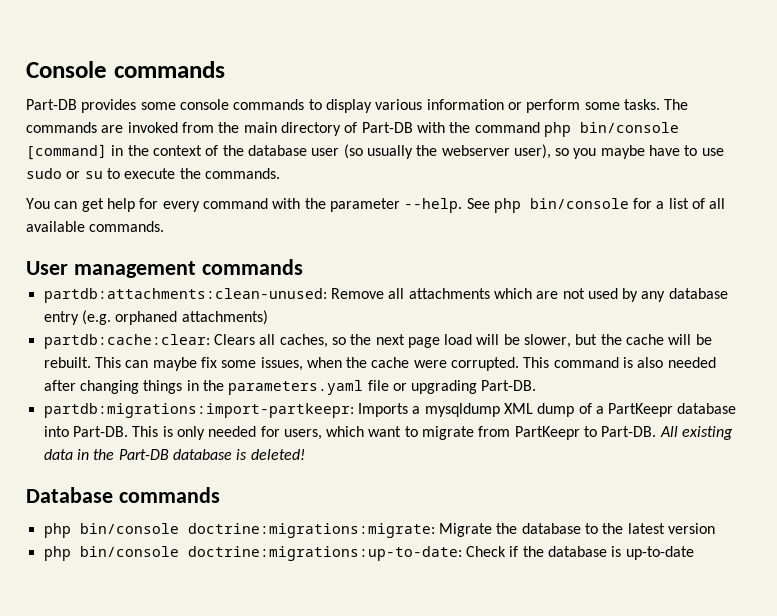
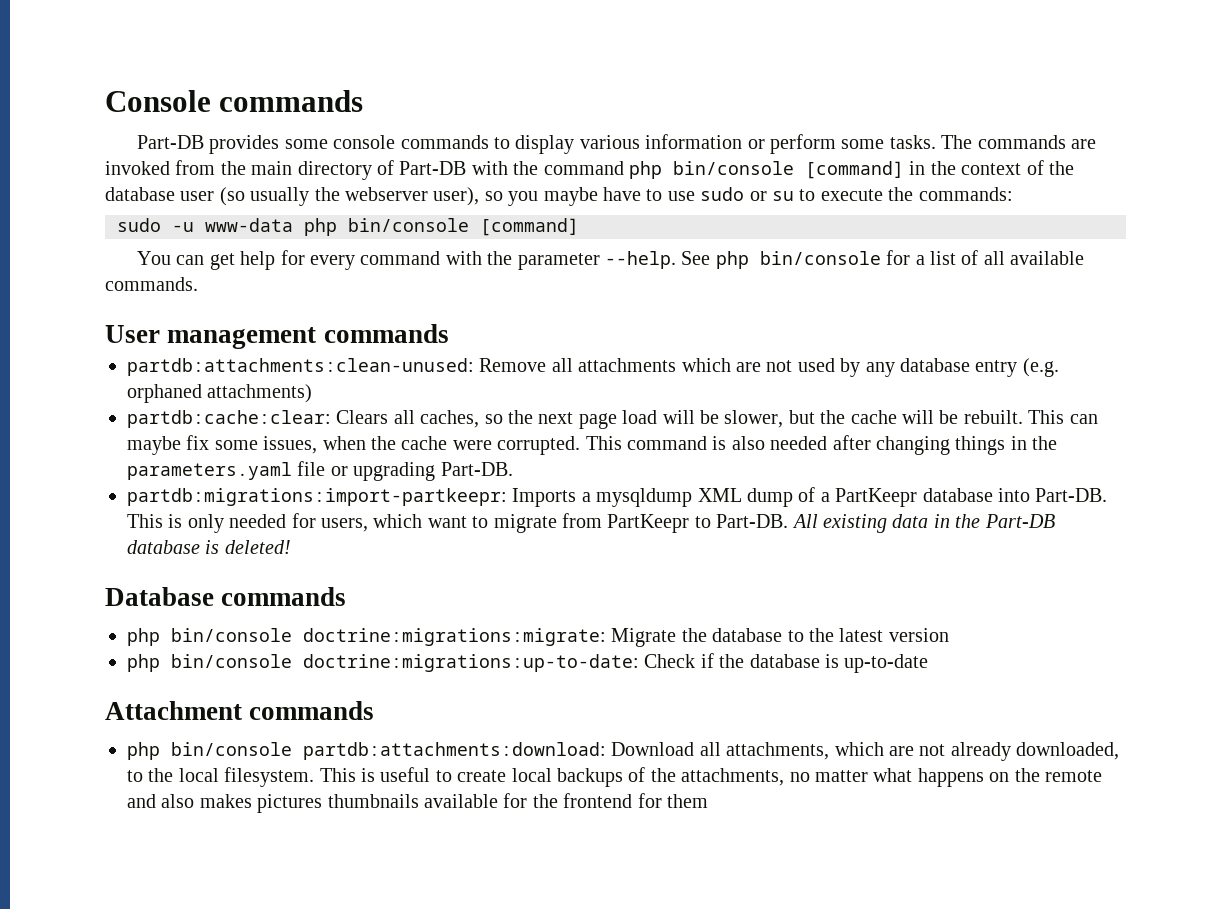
- The commands are invoked from the main directory of Part-DB with the command php bin/console [command] in the context of the database user (so usually the webserver user), so you maybe have to use sudo or su to execute the commands.
+ The commands are invoked from the main directory of Part-DB with the command php bin/console [command] in the context of the database user (so usually the webserver user), so you maybe have to use sudo or su to execute the commands:
+ sudo -u www-data php bin/console [command]
+ Attachment commands
+ php bin/console partdb:attachments:download: Download all attachments, which are not already downloaded, to the local filesystem. This is useful to create local backups of the attachments, no matter what happens on the remote and also makes pictures thumbnails available for the frontend for them

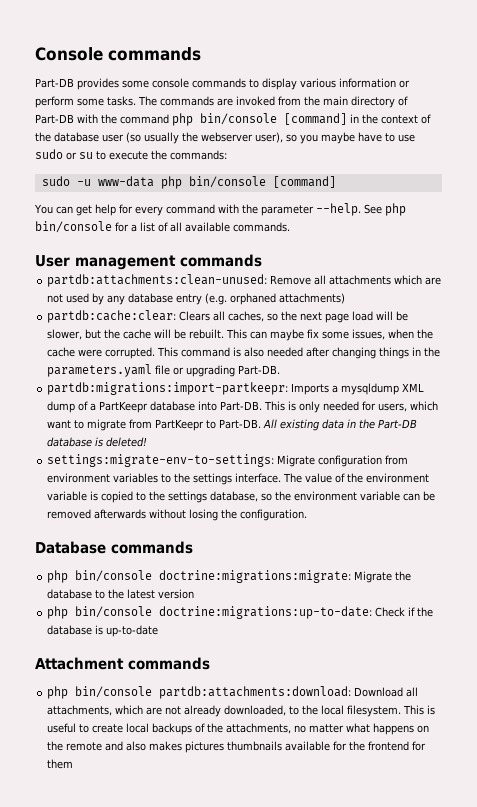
+ settings:migrate-env-to-settings: Migrate configuration from environment variables to the settings interface. The value of the environment variable is copied to the settings database, so the environment variable can be removed afterwards without losing the configuration.

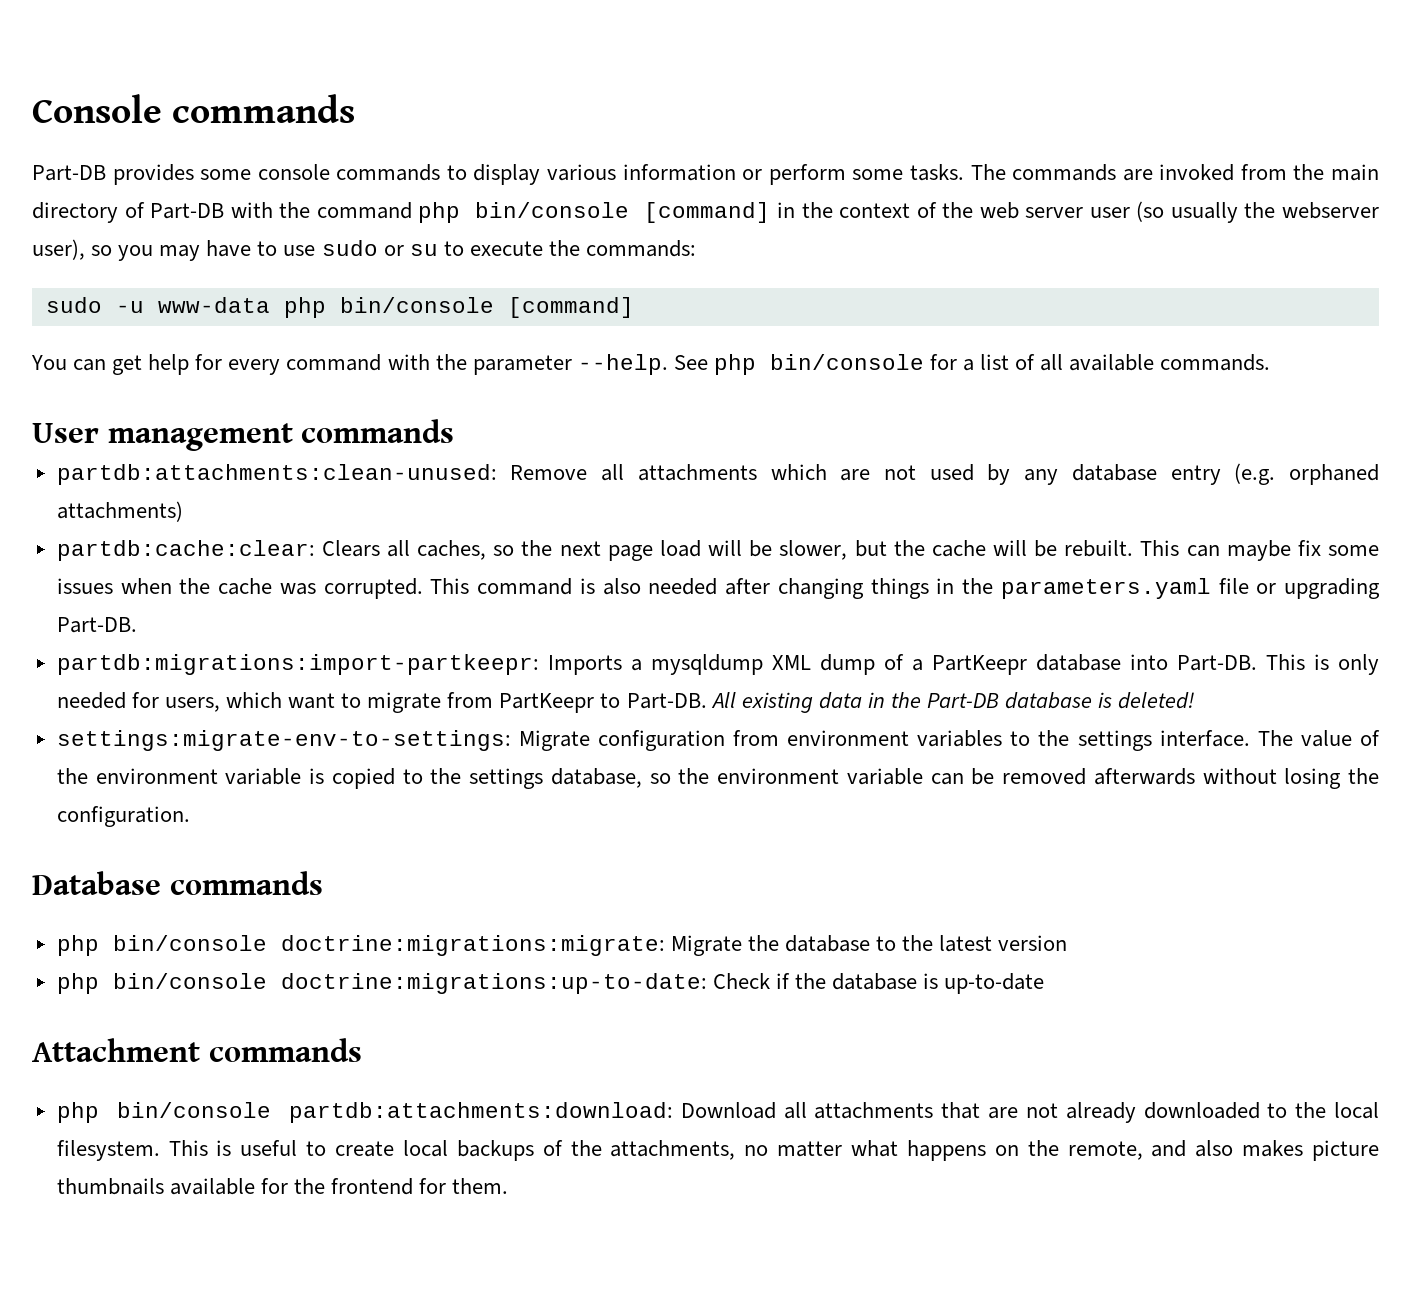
- The commands are invoked from the main directory of Part-DB with the command php bin/console [command] in the context of the database user (so usually the webserver user), so you maybe have to use sudo or su to execute the commands:
+ The commands are invoked from the main directory of Part-DB with the command php bin/console [command] in the context of the web server user (so usually the webserver user), so you may have to use sudo or su to execute the commands:
- This can maybe fix some issues, when the cache were corrupted.
+ This can maybe fix some issues when the cache was corrupted.
- php bin/console partdb:attachments:download: Download all attachments, which are not already downloaded, to the local filesystem.
+ php bin/console partdb:attachments:download: Download all attachments that are not already downloaded to the local filesystem.
- This is useful to create local backups of the attachments, no matter what happens on the remote and also makes pictures thumbnails available for the frontend for them
+ This is useful to create local backups of the attachments, no matter what happens on the remote, and also makes picture thumbnails available for the frontend for them.

